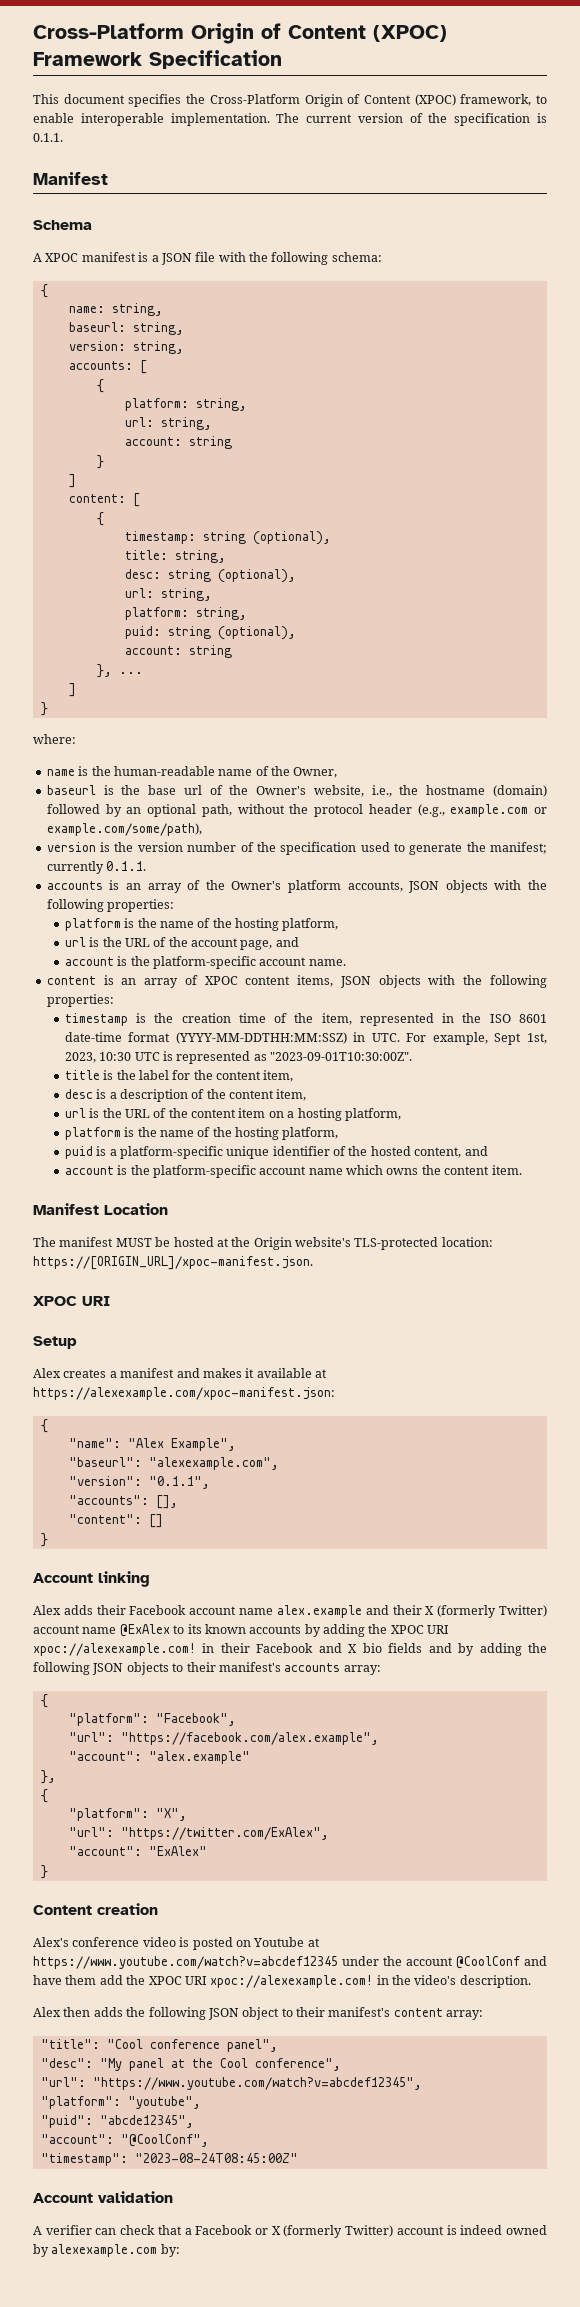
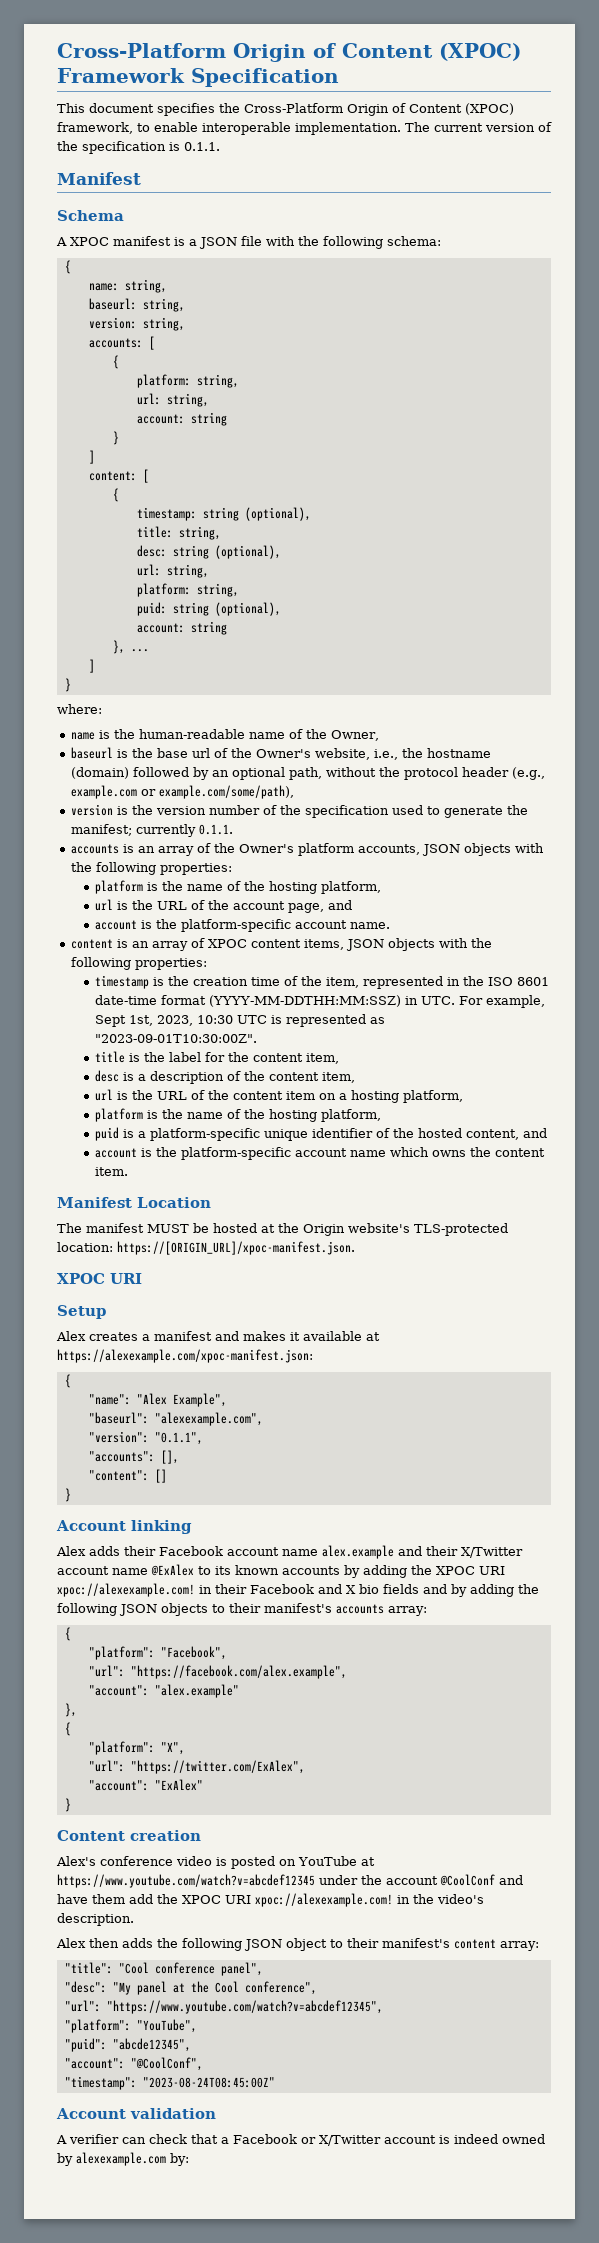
- Alex adds their Facebook account name alex.example and their X (formerly Twitter) account name @ExAlex to its known accounts by adding the XPOC URI xpoc://alexexample.com! in their Facebook and X bio fields and by adding the following JSON objects to their manifest's accounts array:
+ Alex adds their Facebook account name alex.example and their X/Twitter account name @ExAlex to its known accounts by adding the XPOC URI xpoc://alexexample.com! in their Facebook and X bio fields and by adding the following JSON objects to their manifest's accounts array:
- Alex's conference video is posted on Youtube at https://www.youtube.com/watch?v=abcdef12345 under the account @CoolConf and have them add the XPOC URI xpoc://alexexample.com! in the video's description.
+ Alex's conference video is posted on YouTube at https://www.youtube.com/watch?v=abcdef12345 under the account @CoolConf and have them add the XPOC URI xpoc://alexexample.com! in the video's description.
- "platform": "youtube",
+ "platform": "YouTube",
- A verifier can check that a Facebook or X (formerly Twitter) account is indeed owned by alexexample.com by:
+ A verifier can check that a Facebook or X/Twitter account is indeed owned by alexexample.com by:

